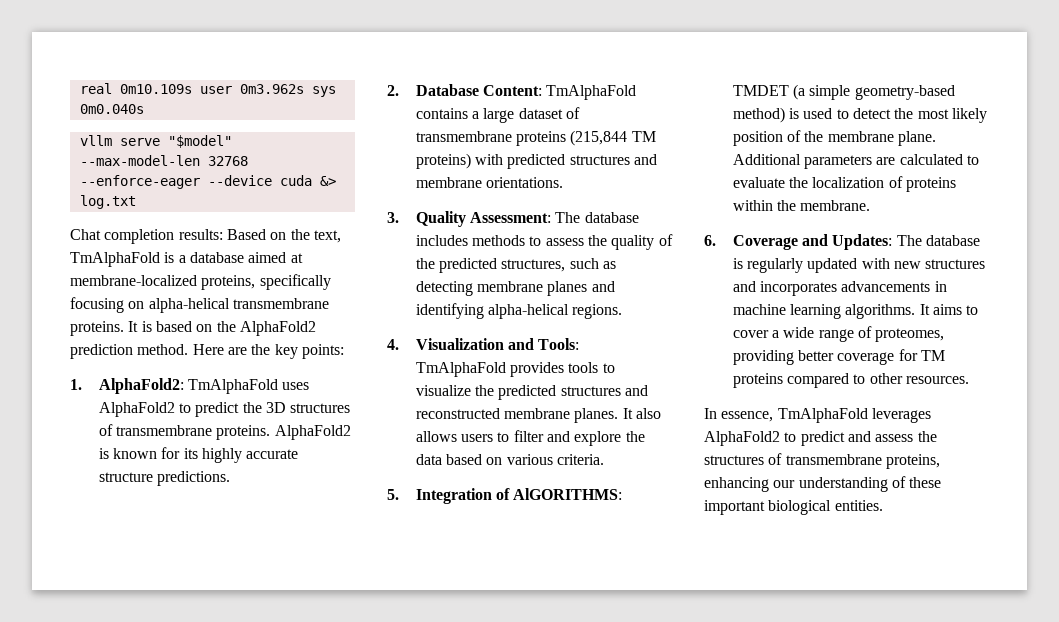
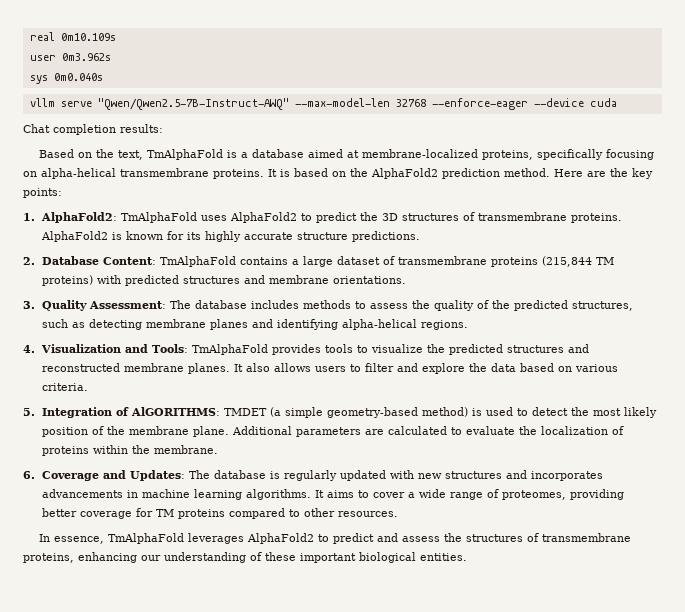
- real 0m10.109s user 0m3.962s sys 0m0.040s
+ real 0m10.109s
+ user 0m3.962s
+ sys 0m0.040s
- vllm serve "$model" --max-model-len 32768 --enforce-eager --device cuda &> log.txt
+ vllm serve "Qwen/Qwen2.5-7B-Instruct-AWQ" --max-model-len 32768 --enforce-eager --device cuda
- Chat completion results: Based on the text, TmAlphaFold is a database aimed at membrane-localized proteins, specifically focusing on alpha-helical transmembrane proteins.
+ Chat completion results:
+ Based on the text, TmAlphaFold is a database aimed at membrane-localized proteins, specifically focusing on alpha-helical transmembrane proteins.

